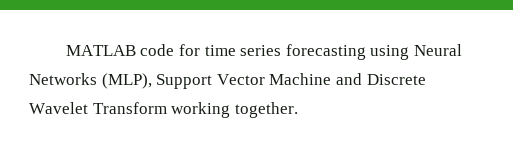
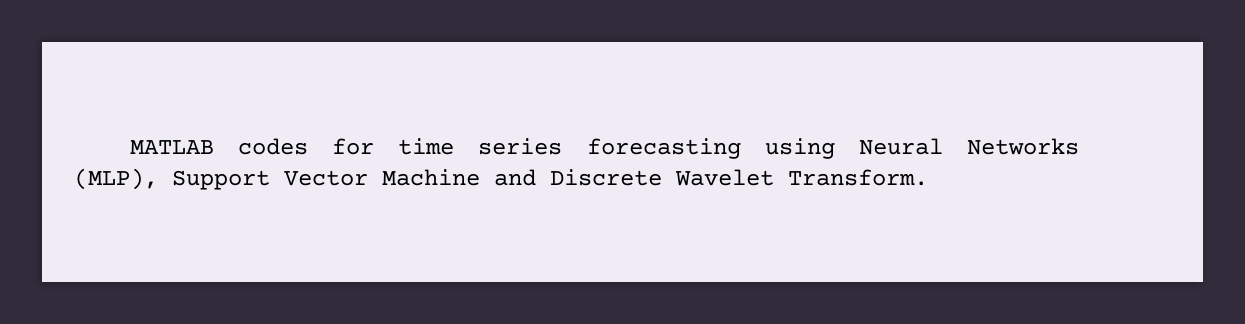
- MATLAB code for time series forecasting using Neural Networks (MLP), Support Vector Machine and Discrete Wavelet Transform working together.
+ MATLAB codes for time series forecasting using Neural Networks (MLP), Support Vector Machine and Discrete Wavelet Transform.

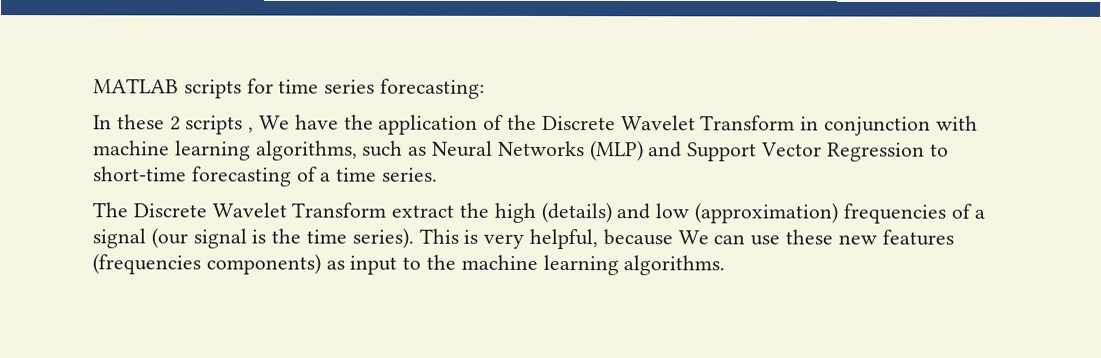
- MATLAB codes for time series forecasting using Neural Networks (MLP), Support Vector Machine and Discrete Wavelet Transform.
+ MATLAB scripts for time series forecasting:
+ In these 2 scripts , We have the application of the Discrete Wavelet Transform in conjunction with machine learning algorithms, such as Neural Networks (MLP) and Support Vector Regression to short-time forecasting of a time series.
+ The Discrete Wavelet Transform extract the high (details) and low (approximation) frequencies of a signal (our signal is the time series). This is very helpful, because We can use these new features (frequencies components) as input to the machine learning algorithms.

